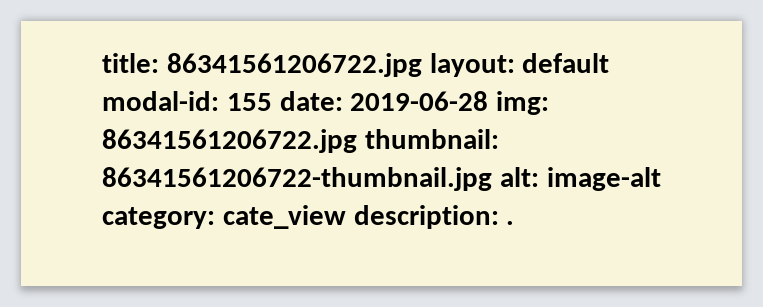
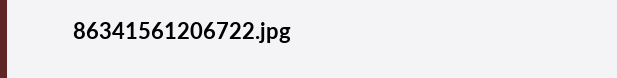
- title: 86341561206722.jpg layout: default modal-id: 155 date: 2019-06-28 img: 86341561206722.jpg thumbnail: 86341561206722-thumbnail.jpg alt: image-alt category: cate_view description: .
+ 86341561206722.jpg

